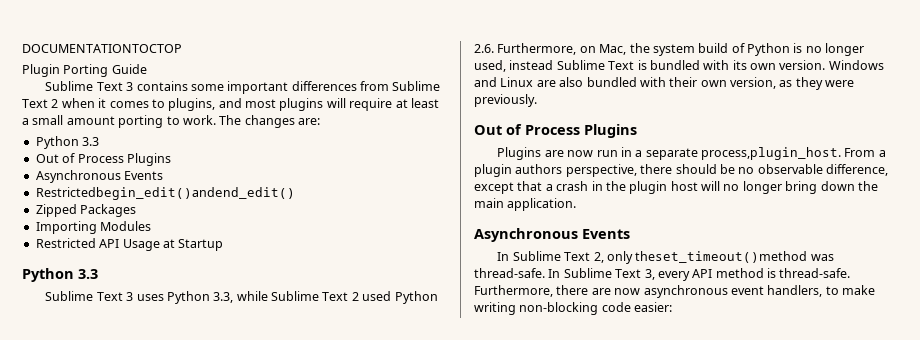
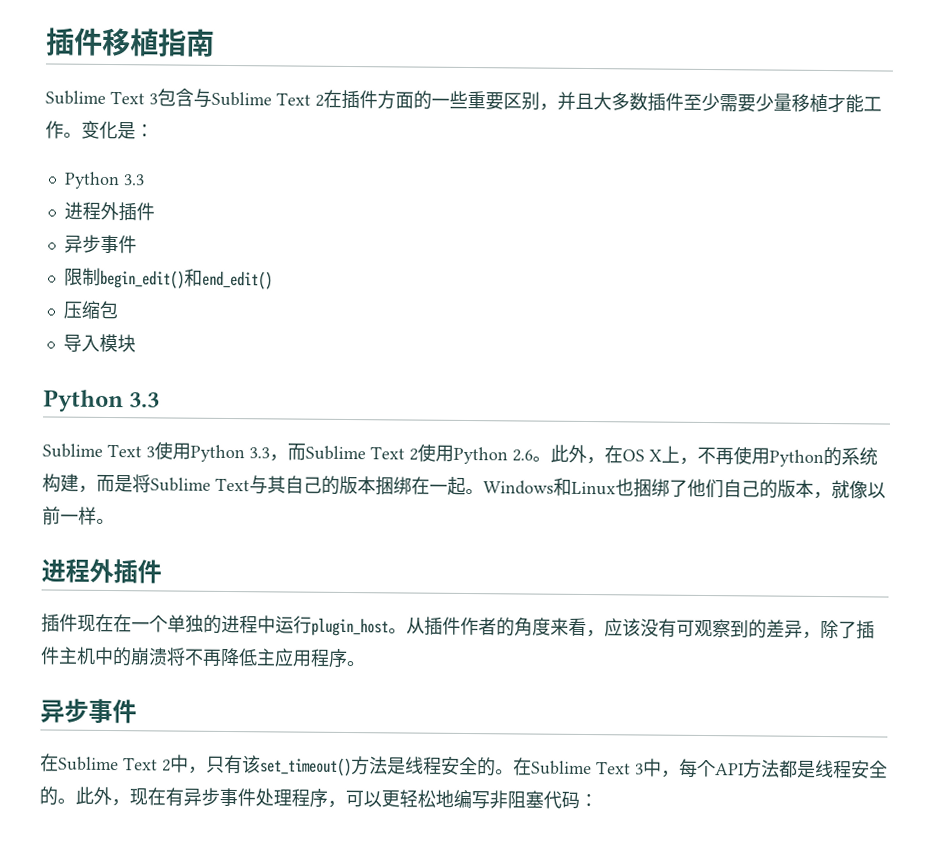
- DOCUMENTATIONTOCTOP
- Plugin Porting Guide
- Sublime Text 3 contains some important differences from Sublime Text 2 when it comes to plugins, and most plugins will require at least a small amount porting to work. The changes are:
+ 插件移植指南
+ Sublime Text 3包含与Sublime Text 2在插件方面的一些重要区别，并且大多数插件至少需要少量移植才能工作。变化是：
  Python 3.3
- Out of Process Plugins
- Asynchronous Events
- Restrictedbegin_edit()andend_edit()
- Zipped Packages
- Importing Modules
- Restricted API Usage at Startup
+ 进程外插件
+ 异步事件
+ 限制begin_edit()和end_edit()
+ 压缩包
+ 导入模块
- Sublime Text 3 uses Python 3.3, while Sublime Text 2 used Python 2.6. Furthermore, on Mac, the system build of Python is no longer used, instead Sublime Text is bundled with its own version. Windows and Linux are also bundled with their own version, as they were previously.
- Out of Process Plugins
- Plugins are now run in a separate process,plugin_host. From a plugin authors perspective, there should be no observable difference, except that a crash in the plugin host will no longer bring down the main application.
- Asynchronous Events
- In Sublime Text 2, only theset_timeout()method was thread-safe. In Sublime Text 3, every API method is thread-safe. Furthermore, there are now asynchronous event handlers, to make writing non-blocking code easier:
+ Sublime Text 3使用Python 3.3，而Sublime Text 2使用Python 2.6。此外，在OS X上，不再使用Python的系统构建，而是将Sublime Text与其自己的版本捆绑在一起。Windows和Linux也捆绑了他们自己的版本，就像以前一样。
+ 进程外插件
+ 插件现在在一个单独的进程中运行plugin_host。从插件作者的角度来看，应该没有可观察到的差异，除了插件主机中的崩溃将不再降低主应用程序。
+ 异步事件
+ 在Sublime Text 2中，只有该set_timeout()方法是线程安全的。在Sublime Text 3中，每个API方法都是线程安全的。此外，现在有异步事件处理程序，可以更轻松地编写非阻塞代码：

